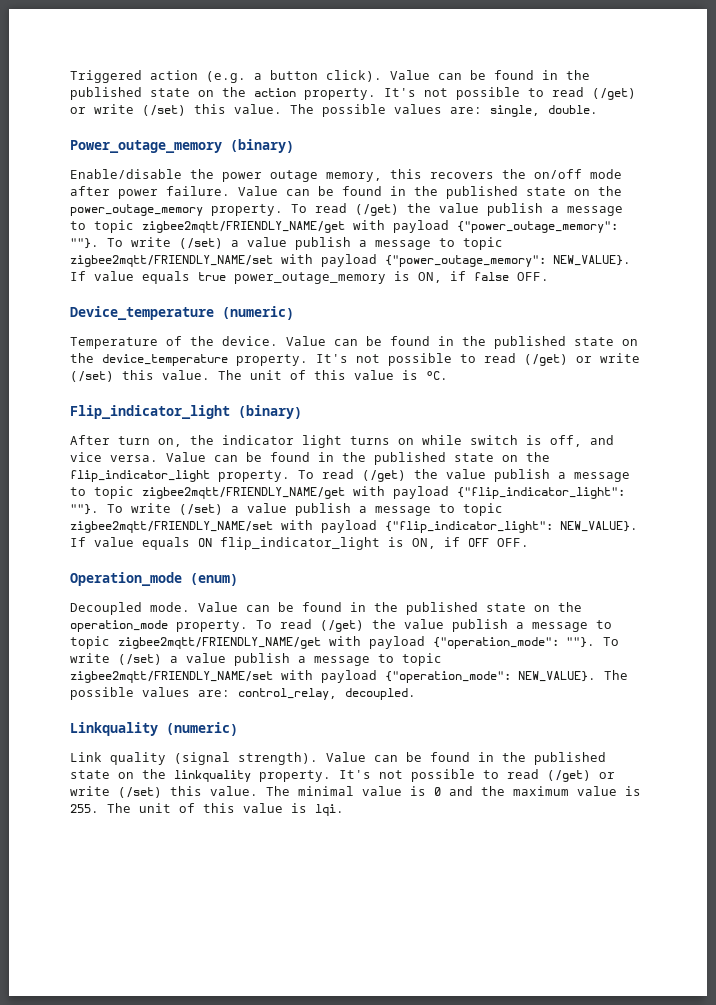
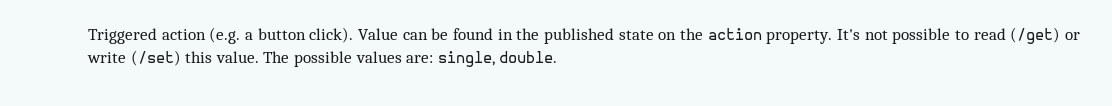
- Power_outage_memory (binary)
- Enable/disable the power outage memory, this recovers the on/off mode after power failure. Value can be found in the published state on the power_outage_memory property. To read (/get) the value publish a message to topic zigbee2mqtt/FRIENDLY_NAME/get with payload {"power_outage_memory": ""}. To write (/set) a value publish a message to topic zigbee2mqtt/FRIENDLY_NAME/set with payload {"power_outage_memory": NEW_VALUE}. If value equals true power_outage_memory is ON, if false OFF.
- Device_temperature (numeric)
- Temperature of the device. Value can be found in the published state on the device_temperature property. It's not possible to read (/get) or write (/set) this value. The unit of this value is °C.
- Flip_indicator_light (binary)
- After turn on, the indicator light turns on while switch is off, and vice versa. Value can be found in the published state on the flip_indicator_light property. To read (/get) the value publish a message to topic zigbee2mqtt/FRIENDLY_NAME/get with payload {"flip_indicator_light": ""}. To write (/set) a value publish a message to topic zigbee2mqtt/FRIENDLY_NAME/set with payload {"flip_indicator_light": NEW_VALUE}. If value equals ON flip_indicator_light is ON, if OFF OFF.
- Operation_mode (enum)
- Decoupled mode. Value can be found in the published state on the operation_mode property. To read (/get) the value publish a message to topic zigbee2mqtt/FRIENDLY_NAME/get with payload {"operation_mode": ""}. To write (/set) a value publish a message to topic zigbee2mqtt/FRIENDLY_NAME/set with payload {"operation_mode": NEW_VALUE}. The possible values are: control_relay, decoupled.
- Linkquality (numeric)
- Link quality (signal strength). Value can be found in the published state on the linkquality property. It's not possible to read (/get) or write (/set) this value. The minimal value is 0 and the maximum value is 255. The unit of this value is lqi.

